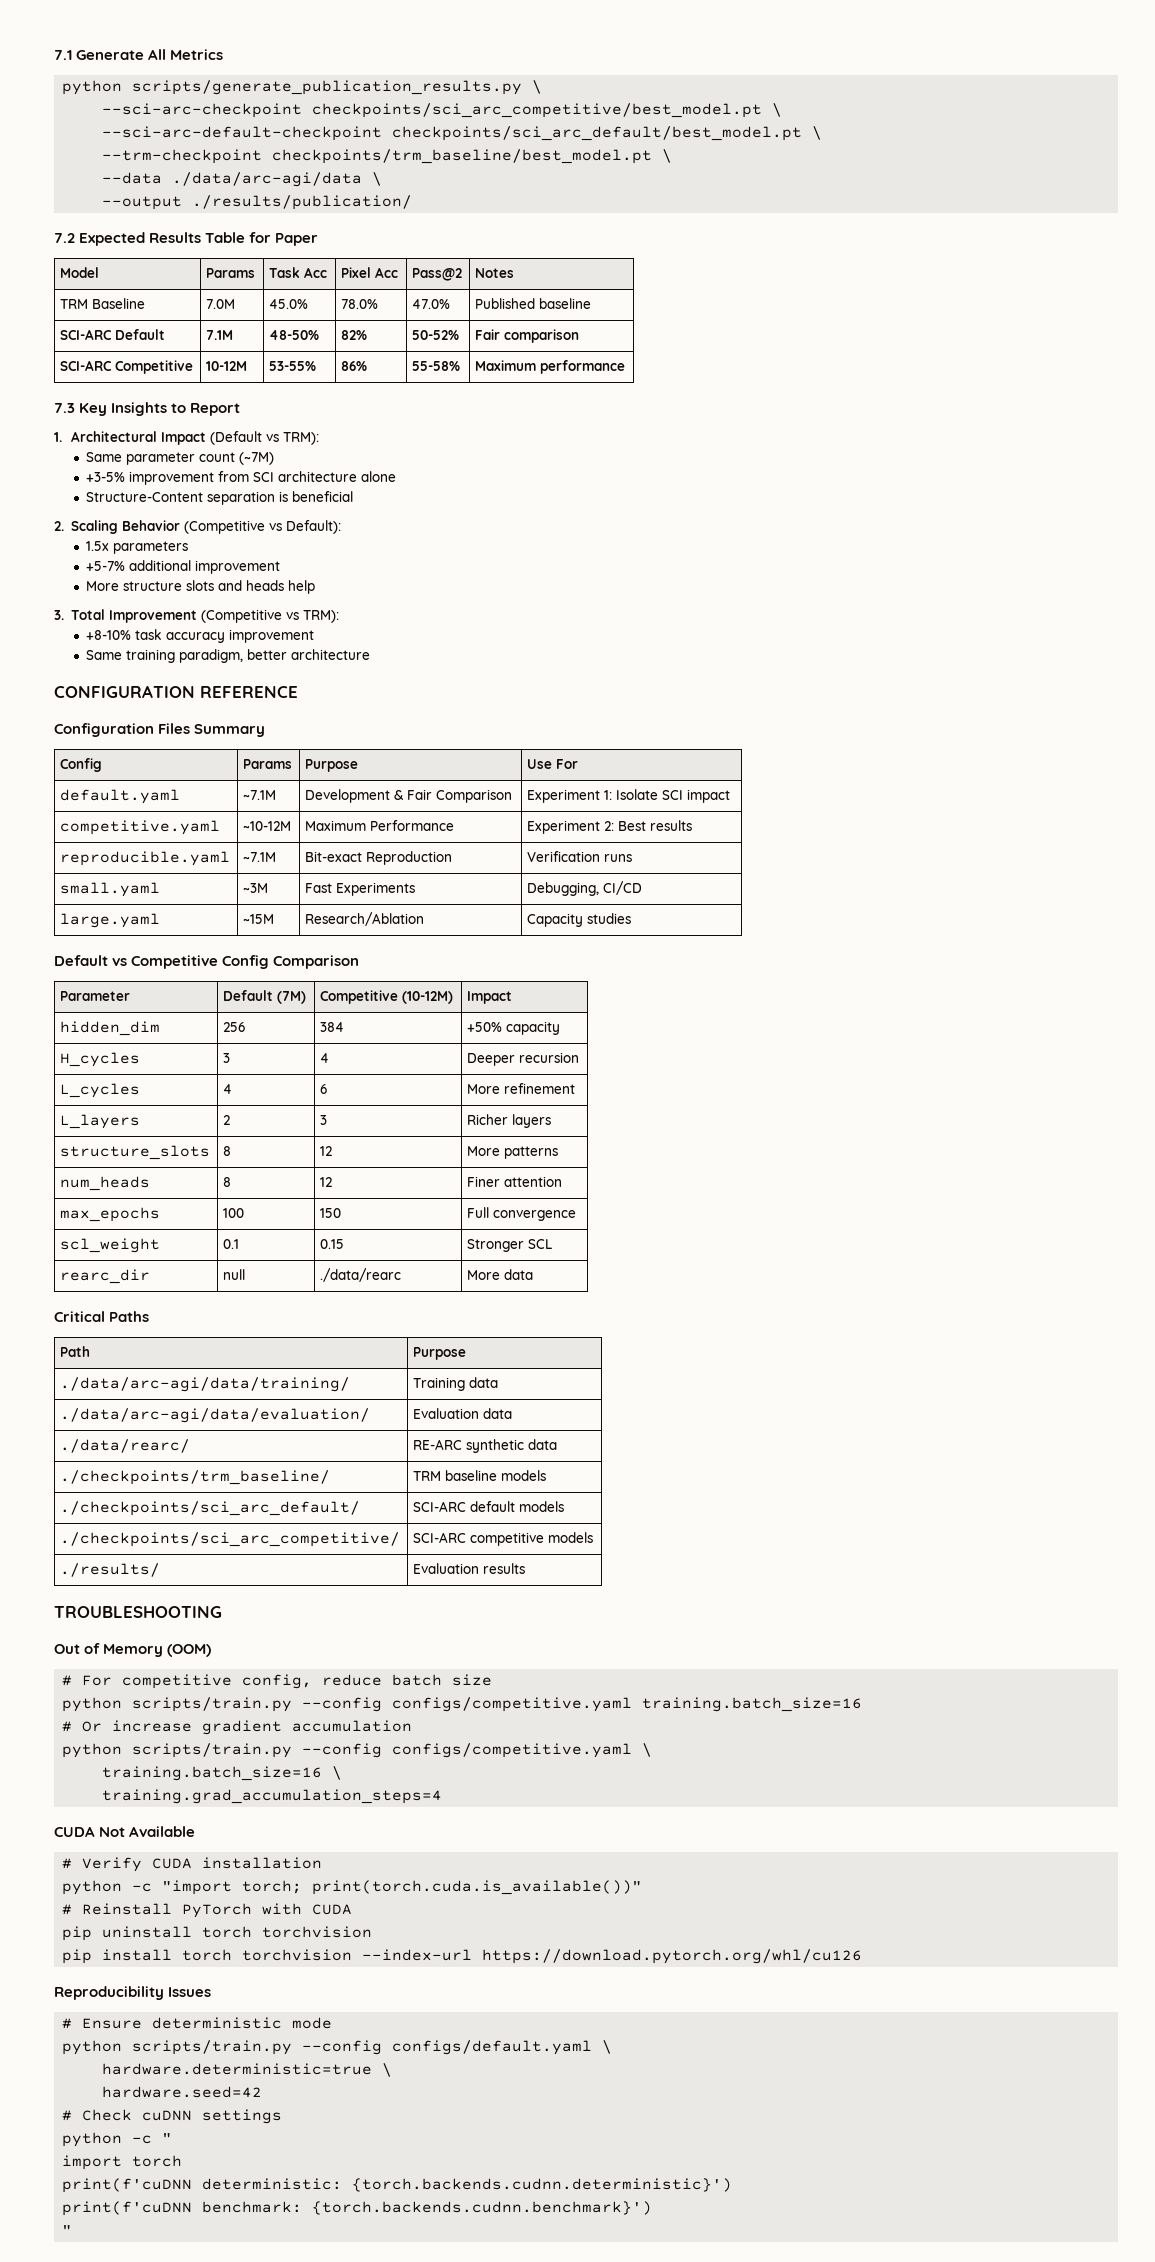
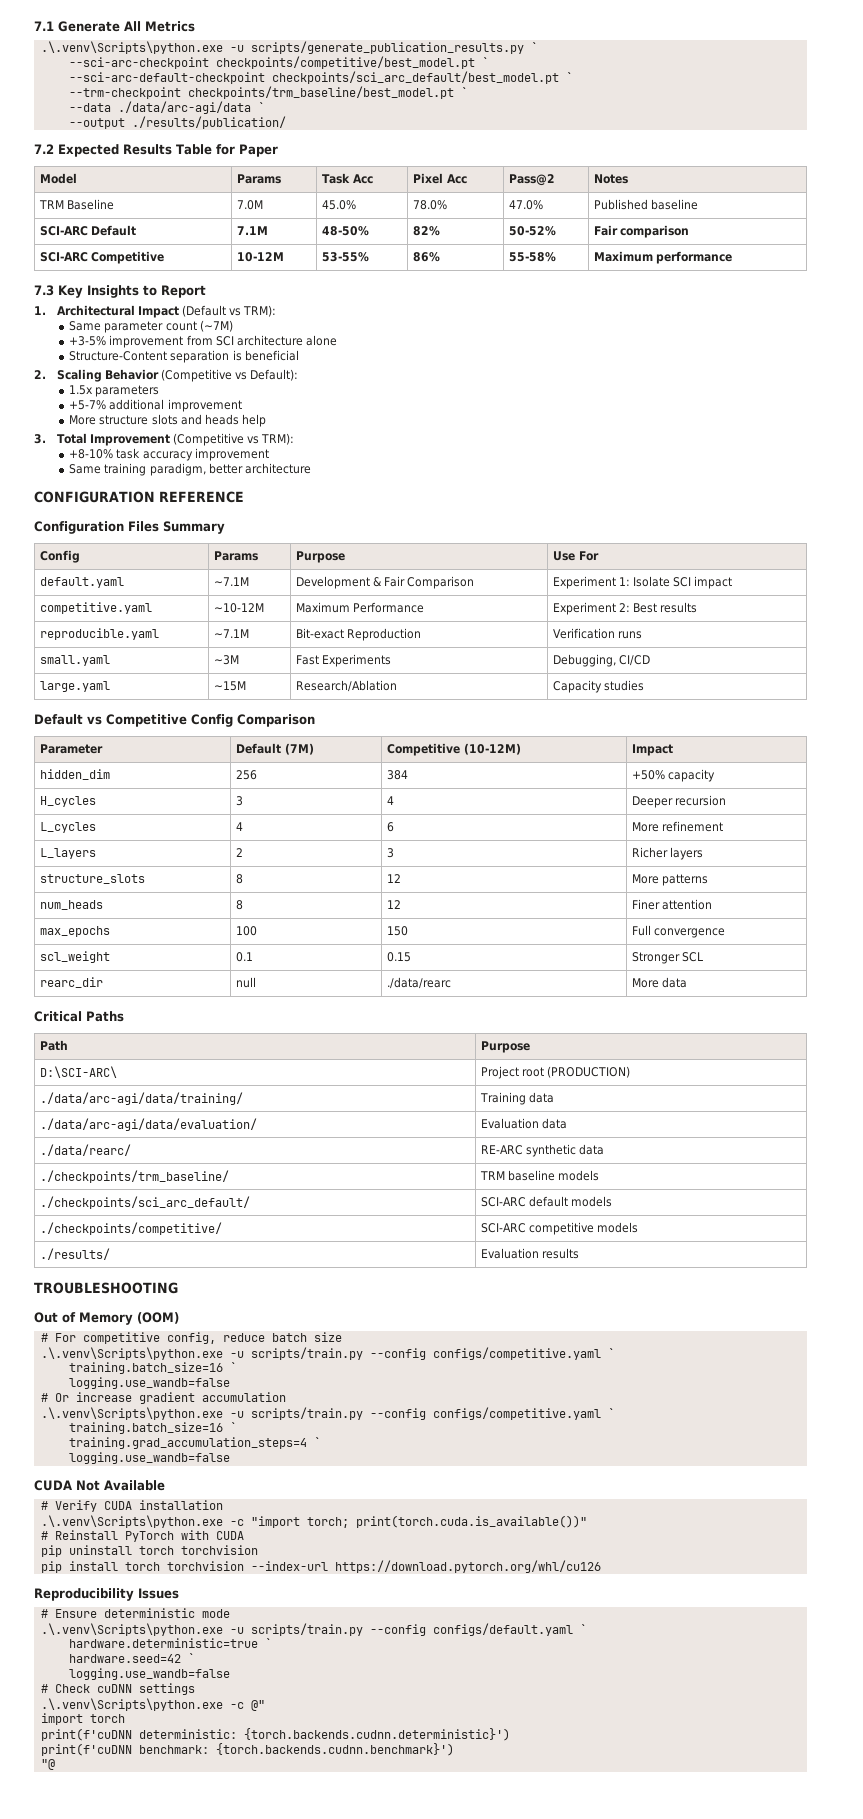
- python scripts/generate_publication_results.py \
+ .\.venv\Scripts\python.exe -u scripts/generate_publication_results.py `
- --sci-arc-checkpoint checkpoints/sci_arc_competitive/best_model.pt \
+ --sci-arc-checkpoint checkpoints/competitive/best_model.pt `
- --sci-arc-default-checkpoint checkpoints/sci_arc_default/best_model.pt \
+ --sci-arc-default-checkpoint checkpoints/sci_arc_default/best_model.pt `
- --trm-checkpoint checkpoints/trm_baseline/best_model.pt \
+ --trm-checkpoint checkpoints/trm_baseline/best_model.pt `
- --data ./data/arc-agi/data \
+ --data ./data/arc-agi/data `
+ D:\SCI-ARC\ | Project root (PRODUCTION)
- ./checkpoints/sci_arc_competitive/ | SCI-ARC competitive models
+ ./checkpoints/competitive/ | SCI-ARC competitive models
  # For competitive config, reduce batch size
- python scripts/train.py --config configs/competitive.yaml training.batch_size=16
+ .\.venv\Scripts\python.exe -u scripts/train.py --config configs/competitive.yaml `
+ training.batch_size=16 `
+ logging.use_wandb=false
  # Or increase gradient accumulation
- python scripts/train.py --config configs/competitive.yaml \
- training.batch_size=16 \
+ .\.venv\Scripts\python.exe -u scripts/train.py --config configs/competitive.yaml `
+ training.batch_size=16 `
- training.grad_accumulation_steps=4
+ training.grad_accumulation_steps=4 `
+ logging.use_wandb=false
- python -c "import torch; print(torch.cuda.is_available())"
+ .\.venv\Scripts\python.exe -c "import torch; print(torch.cuda.is_available())"
- python scripts/train.py --config configs/default.yaml \
+ .\.venv\Scripts\python.exe -u scripts/train.py --config configs/default.yaml `
- hardware.deterministic=true \
+ hardware.deterministic=true `
- hardware.seed=42
+ hardware.seed=42 `
+ logging.use_wandb=false
- python -c "
+ .\.venv\Scripts\python.exe -c @"
  print(f'cuDNN benchmark: {torch.backends.cudnn.benchmark}')
- "
+ "@

